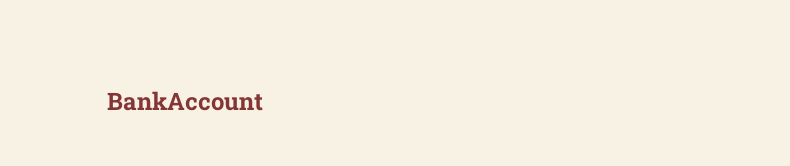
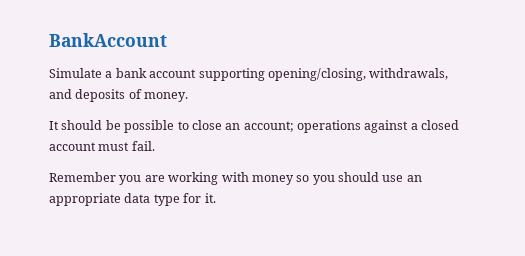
+ Simulate a bank account supporting opening/closing, withdrawals, and deposits of money.
+ It should be possible to close an account; operations against a closed account must fail.
+ Remember you are working with money so you should use an appropriate data type for it.

